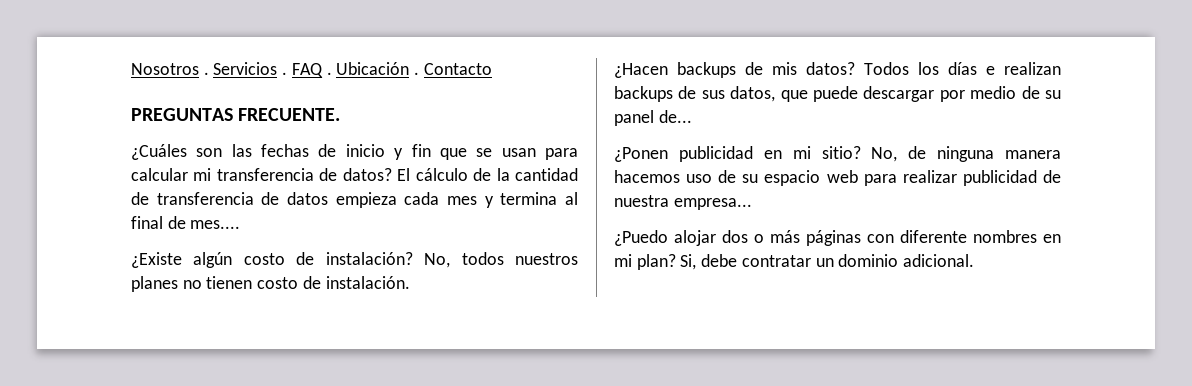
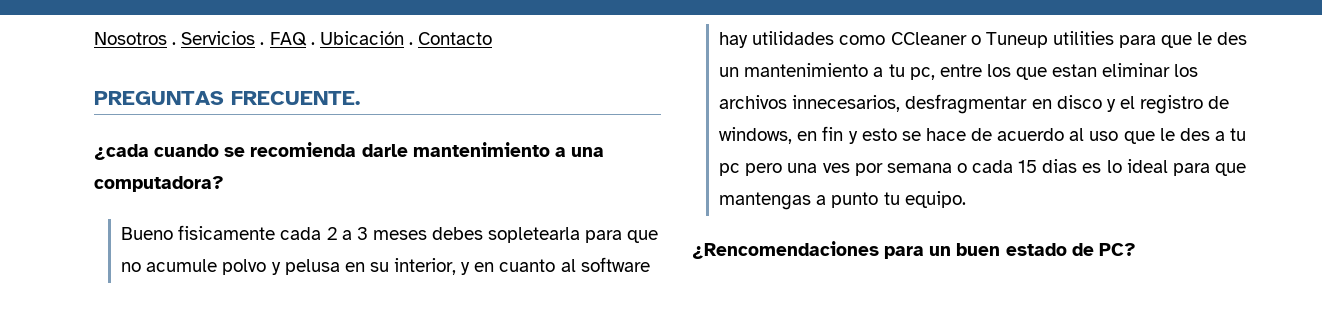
- ¿Cuáles son las fechas de inicio y fin que se usan para calcular mi transferencia de datos? El cálculo de la cantidad de transferencia de datos empieza cada mes y termina al final de mes....
- ¿Existe algún costo de instalación? No, todos nuestros planes no tienen costo de instalación.
- ¿Hacen backups de mis datos? Todos los días e realizan backups de sus datos, que puede descargar por medio de su panel de...
- ¿Ponen publicidad en mi sitio? No, de ninguna manera hacemos uso de su espacio web para realizar publicidad de nuestra empresa...
- ¿Puedo alojar dos o más páginas con diferente nombres en mi plan? Si, debe contratar un dominio adicional.
+ ¿cada cuando se recomienda darle mantenimiento a una computadora?
+ Bueno fisicamente cada 2 a 3 meses debes sopletearla para que no acumule polvo y pelusa en su interior, y en cuanto al software hay utilidades como CCleaner o Tuneup utilities para que le des un mantenimiento a tu pc, entre los que estan eliminar los archivos innecesarios, desfragmentar en disco y el registro de windows, en fin y esto se hace de acuerdo al uso que le des a tu pc pero una ves por semana o cada 15 dias es lo ideal para que mantengas a punto tu equipo.
+ ¿Rencomendaciones para un buen estado de PC?

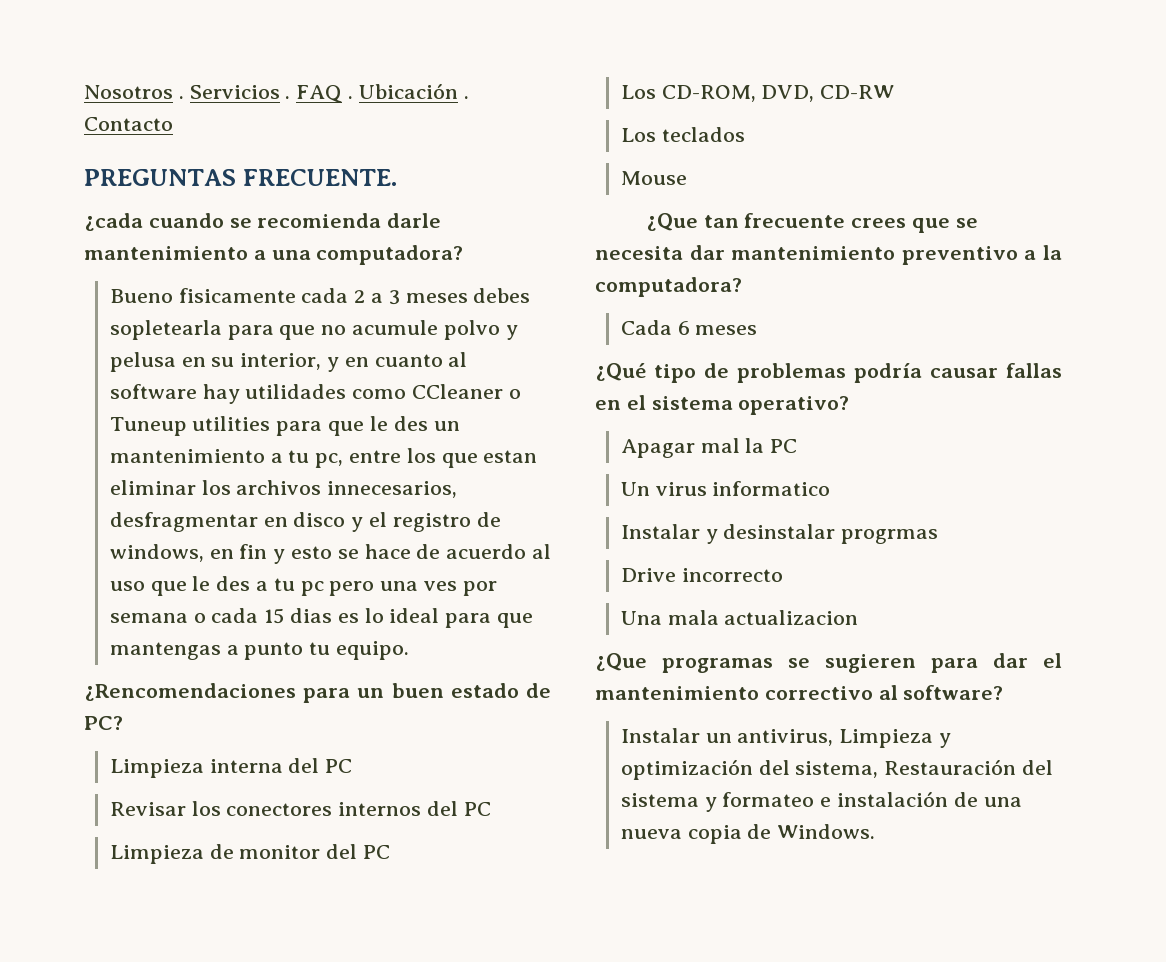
+ Limpieza interna del PC
+ Revisar los conectores internos del PC
+ Limpieza de monitor del PC
+ Los CD-ROM, DVD, CD-RW
+ Los teclados
+ Mouse
+ ¿Que tan frecuente crees que se necesita dar mantenimiento preventivo a la computadora?
+ Cada 6 meses
+ ¿Qué tipo de problemas podría causar fallas en el sistema operativo?
+ Apagar mal la PC
+ Un virus informatico
+ Instalar y desinstalar progrmas
+ Drive incorrecto
+ Una mala actualizacion
+ ¿Que programas se sugieren para dar el mantenimiento correctivo al software?
+ Instalar un antivirus, Limpieza y optimización del sistema, Restauración del sistema y formateo e instalación de una nueva copia de Windows.

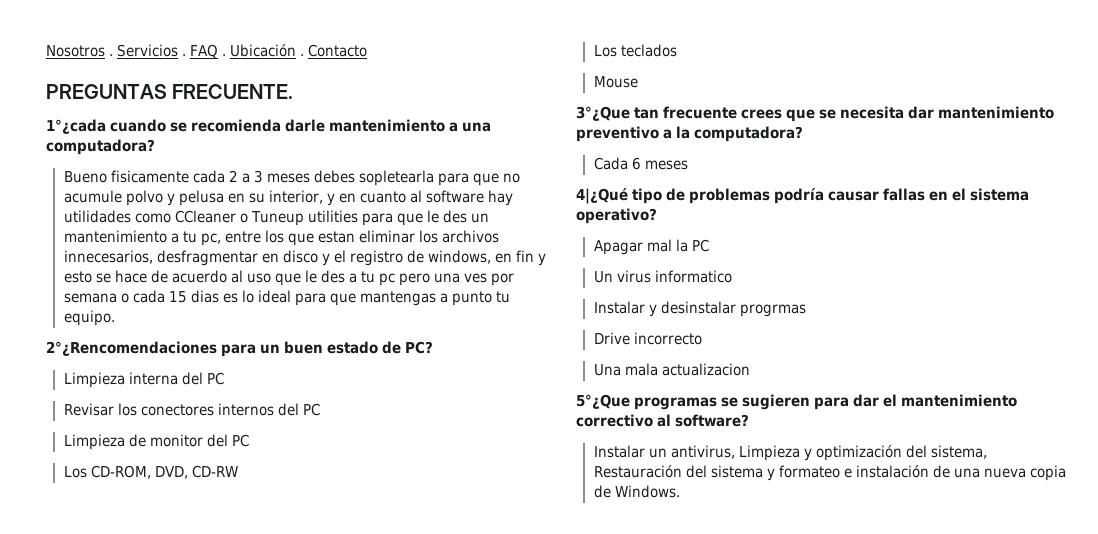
- ¿cada cuando se recomienda darle mantenimiento a una computadora?
+ 1°¿cada cuando se recomienda darle mantenimiento a una computadora?
- ¿Rencomendaciones para un buen estado de PC?
+ 2°¿Rencomendaciones para un buen estado de PC?
- ¿Que tan frecuente crees que se necesita dar mantenimiento preventivo a la computadora?
+ 3°¿Que tan frecuente crees que se necesita dar mantenimiento preventivo a la computadora?
- ¿Qué tipo de problemas podría causar fallas en el sistema operativo?
+ 4|¿Qué tipo de problemas podría causar fallas en el sistema operativo?
- ¿Que programas se sugieren para dar el mantenimiento correctivo al software?
+ 5°¿Que programas se sugieren para dar el mantenimiento correctivo al software?

